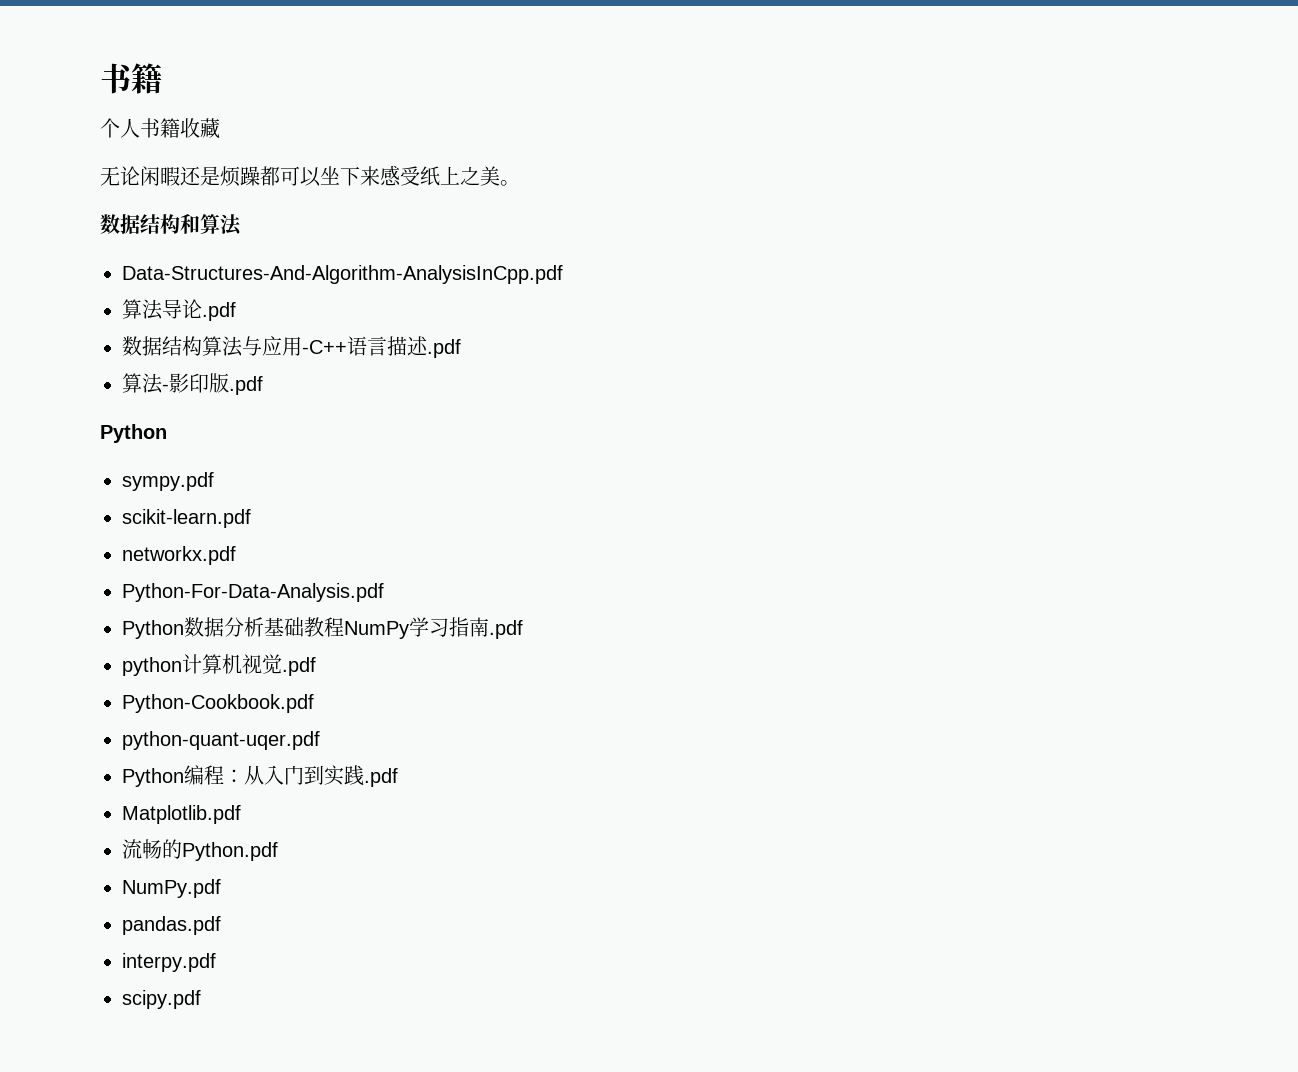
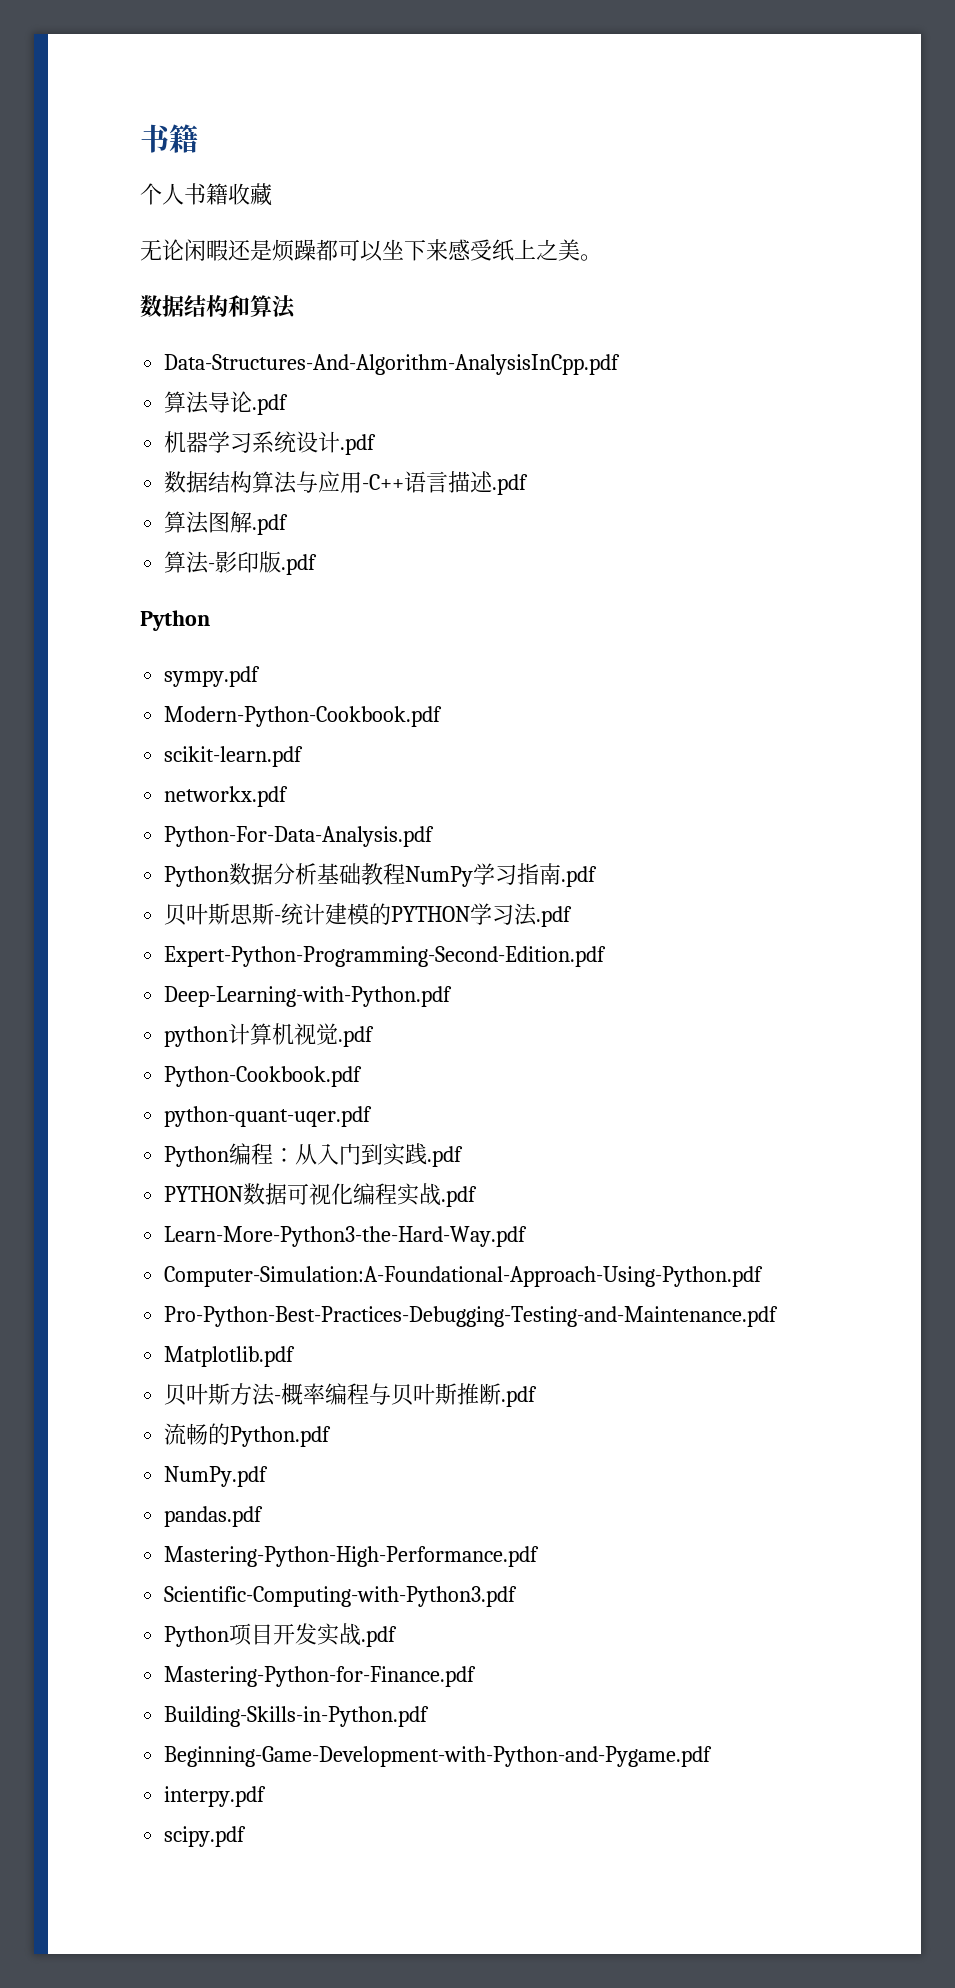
+ 机器学习系统设计.pdf
+ 算法图解.pdf
+ Modern-Python-Cookbook.pdf
+ 贝叶斯思斯-统计建模的PYTHON学习法.pdf
+ Expert-Python-Programming-Second-Edition.pdf
+ Deep-Learning-with-Python.pdf
+ PYTHON数据可视化编程实战.pdf
+ Learn-More-Python3-the-Hard-Way.pdf
+ Computer-Simulation:A-Foundational-Approach-Using-Python.pdf
+ Pro-Python-Best-Practices-Debugging-Testing-and-Maintenance.pdf
  Matplotlib.pdf
+ 贝叶斯方法-概率编程与贝叶斯推断.pdf
+ Mastering-Python-High-Performance.pdf
+ Scientific-Computing-with-Python3.pdf
+ Python项目开发实战.pdf
+ Mastering-Python-for-Finance.pdf
+ Building-Skills-in-Python.pdf
+ Beginning-Game-Development-with-Python-and-Pygame.pdf

